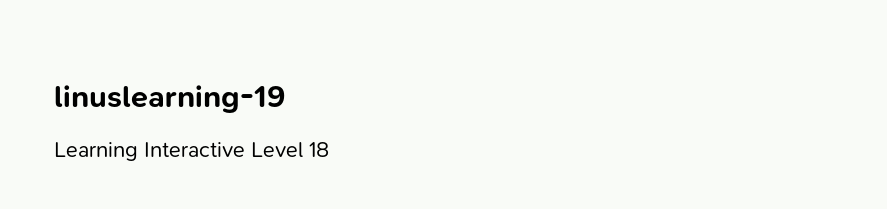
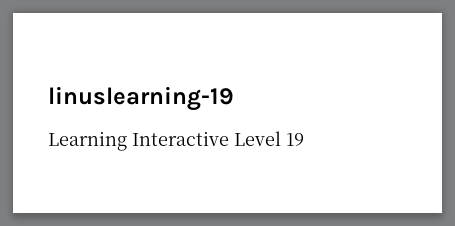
- Learning Interactive Level 18
+ Learning Interactive Level 19

